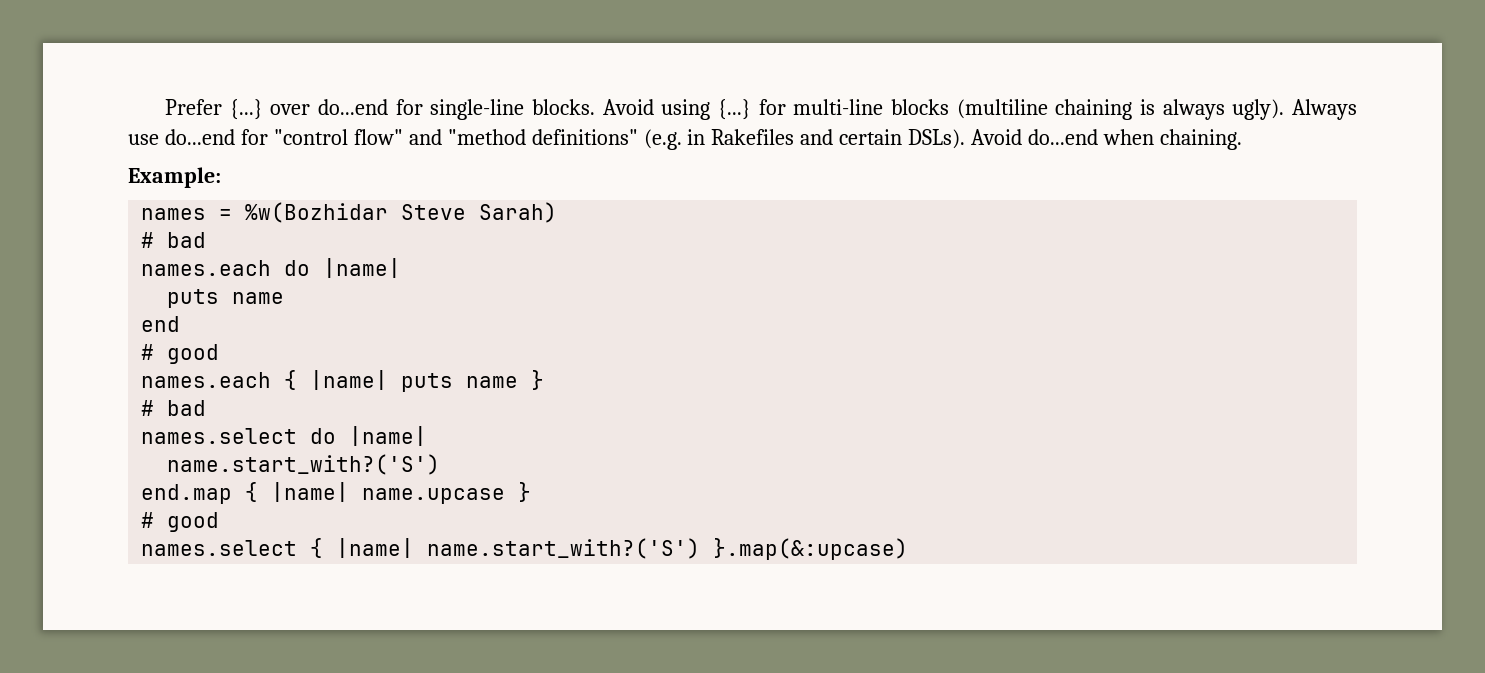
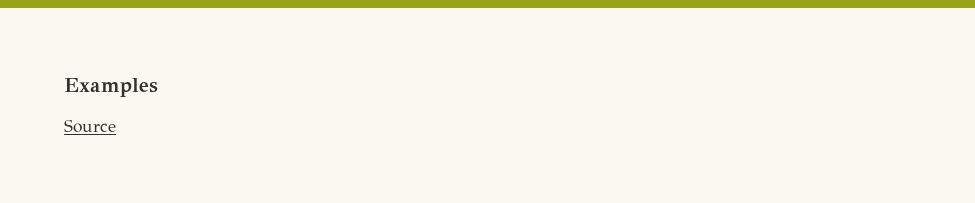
- Prefer {...} over do...end for single-line blocks. Avoid using {...} for multi-line blocks (multiline chaining is always ugly). Always use do...end for "control flow" and "method definitions" (e.g. in Rakefiles and certain DSLs). Avoid do...end when chaining.
- Example:
- names = %w(Bozhidar Steve Sarah)
- # bad
- names.each do |name|
- puts name
- end
- # good
- names.each { |name| puts name }
- # bad
- names.select do |name|
- name.start_with?('S')
- end.map { |name| name.upcase }
- # good
- names.select { |name| name.start_with?('S') }.map(&:upcase)
+ Examples
+ Source

